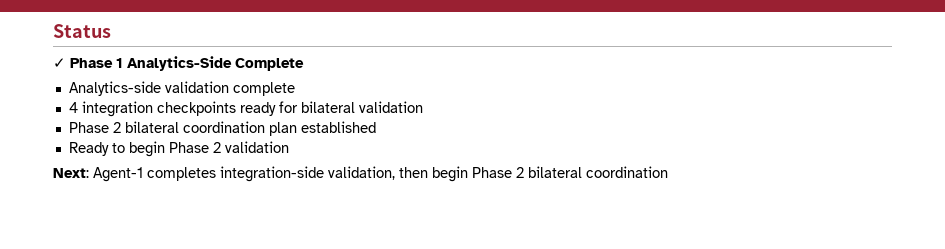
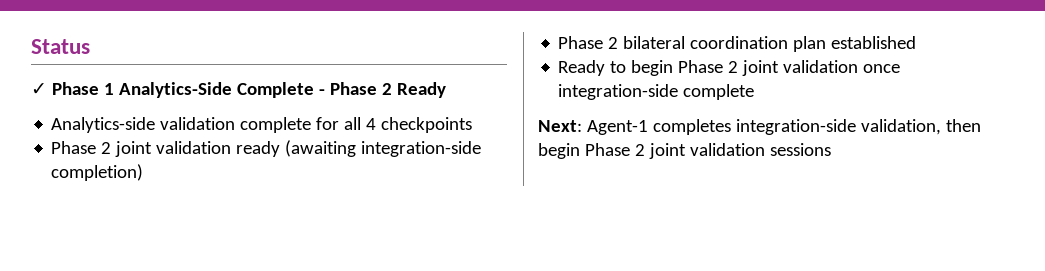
- ✓ Phase 1 Analytics-Side Complete
+ ✓ Phase 1 Analytics-Side Complete - Phase 2 Ready
- Analytics-side validation complete
- 4 integration checkpoints ready for bilateral validation
+ Analytics-side validation complete for all 4 checkpoints
+ Phase 2 joint validation ready (awaiting integration-side completion)
- Ready to begin Phase 2 validation
+ Ready to begin Phase 2 joint validation once integration-side complete
- Next: Agent-1 completes integration-side validation, then begin Phase 2 bilateral coordination
+ Next: Agent-1 completes integration-side validation, then begin Phase 2 joint validation sessions

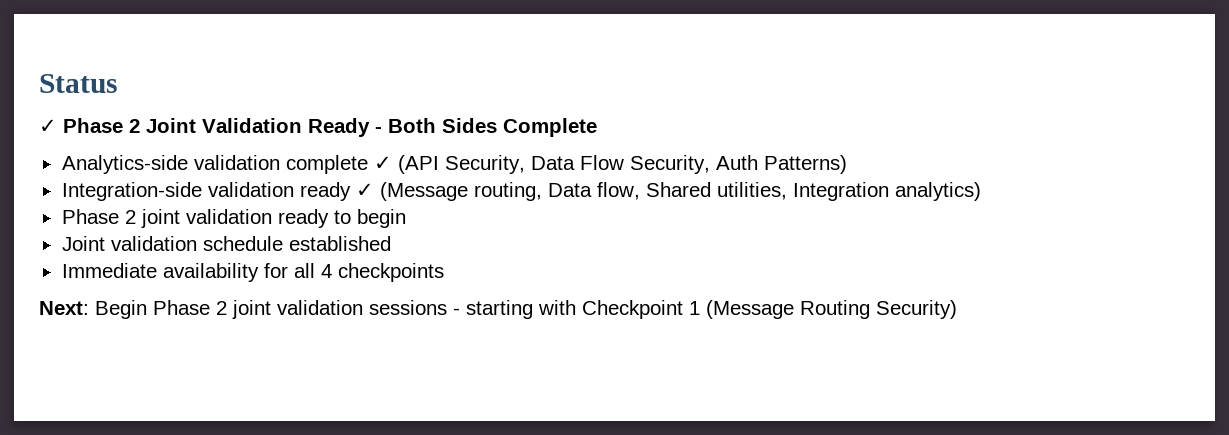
- ✓ Phase 1 Analytics-Side Complete - Phase 2 Ready
- Analytics-side validation complete for all 4 checkpoints
+ ✓ Phase 2 Joint Validation Ready - Both Sides Complete
+ Analytics-side validation complete ✓ (API Security, Data Flow Security, Auth Patterns)
+ Integration-side validation ready ✓ (Message routing, Data flow, Shared utilities, Integration analytics)
- Phase 2 joint validation ready (awaiting integration-side completion)
- Phase 2 bilateral coordination plan established
- Ready to begin Phase 2 joint validation once integration-side complete
- Next: Agent-1 completes integration-side validation, then begin Phase 2 joint validation sessions
+ Phase 2 joint validation ready to begin
+ Joint validation schedule established
+ Immediate availability for all 4 checkpoints
+ Next: Begin Phase 2 joint validation sessions - starting with Checkpoint 1 (Message Routing Security)

